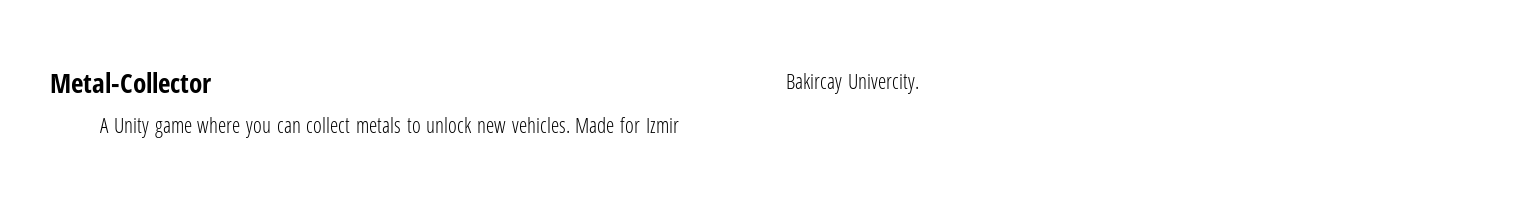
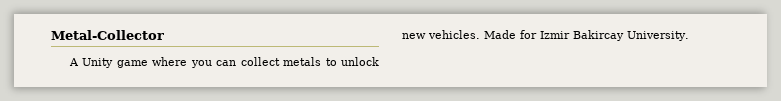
- Made for Izmir Bakircay Univercity.
+ Made for Izmir Bakircay University.

